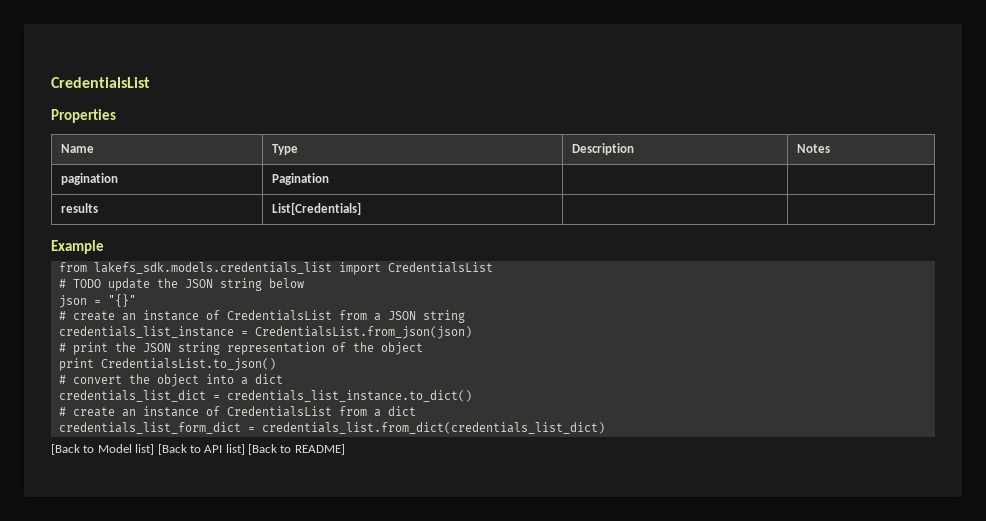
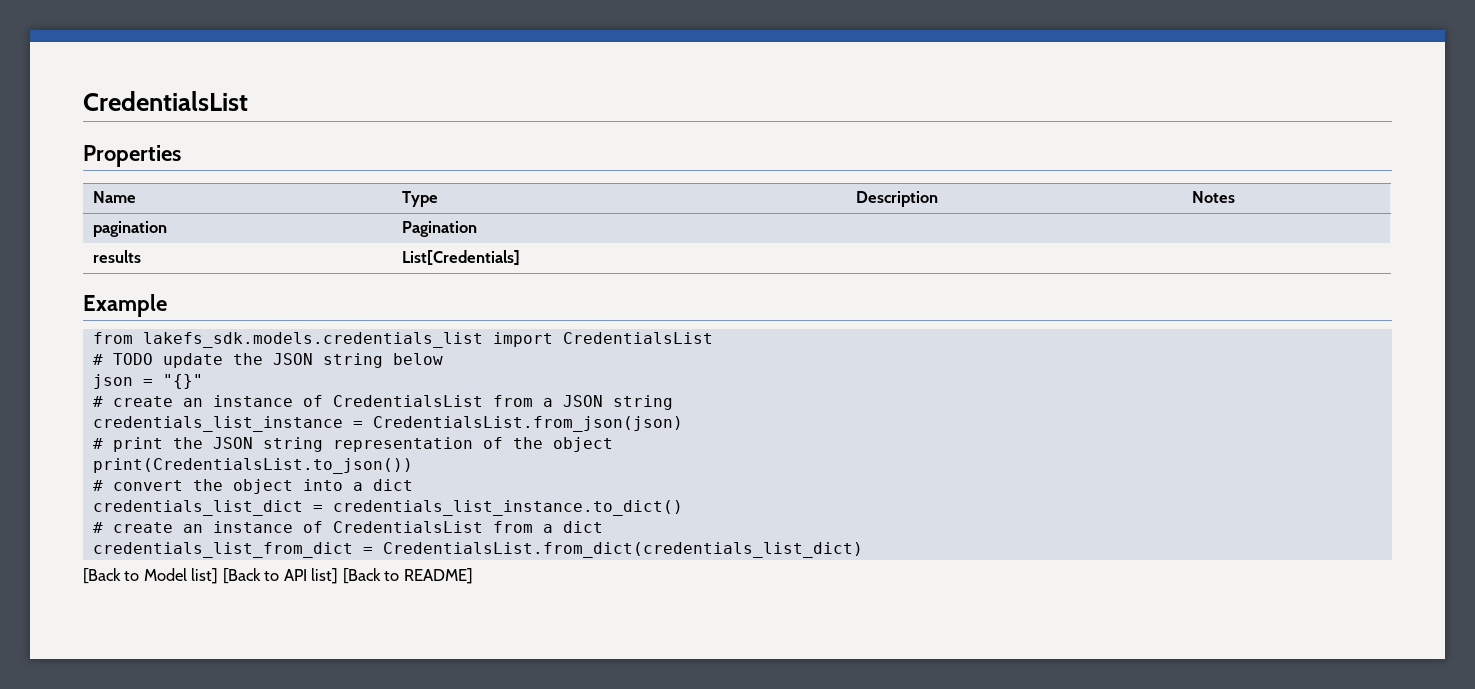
- print CredentialsList.to_json()
+ print(CredentialsList.to_json())
- credentials_list_form_dict = credentials_list.from_dict(credentials_list_dict)
+ credentials_list_from_dict = CredentialsList.from_dict(credentials_list_dict)

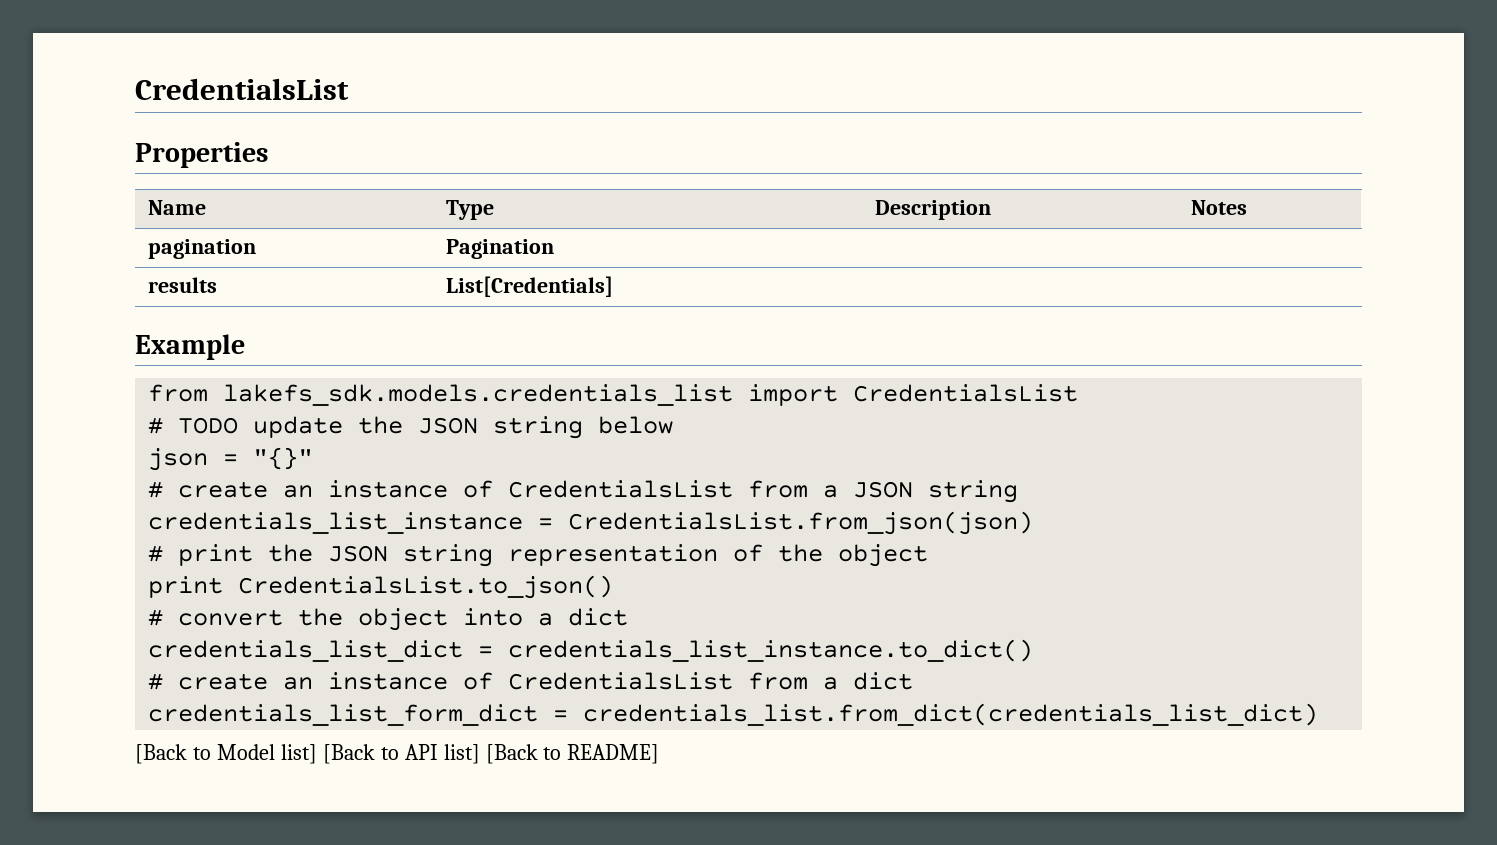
- print(CredentialsList.to_json())
+ print CredentialsList.to_json()
- credentials_list_from_dict = CredentialsList.from_dict(credentials_list_dict)
+ credentials_list_form_dict = credentials_list.from_dict(credentials_list_dict)

